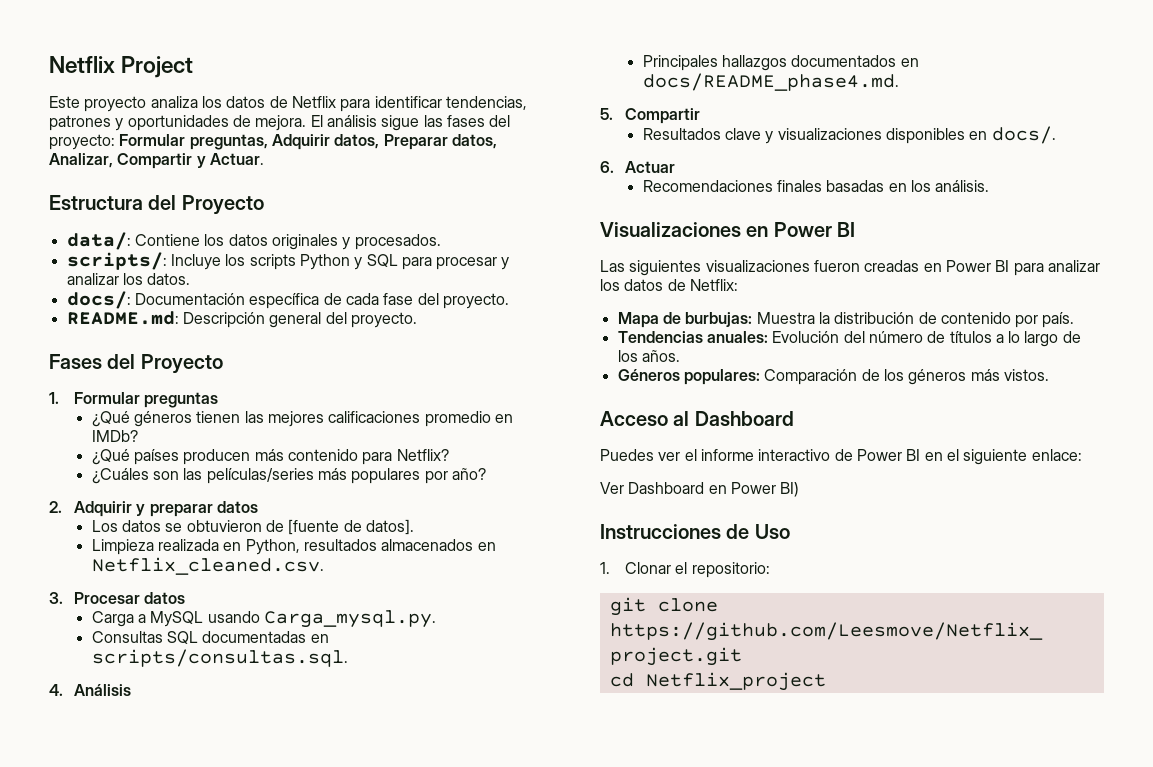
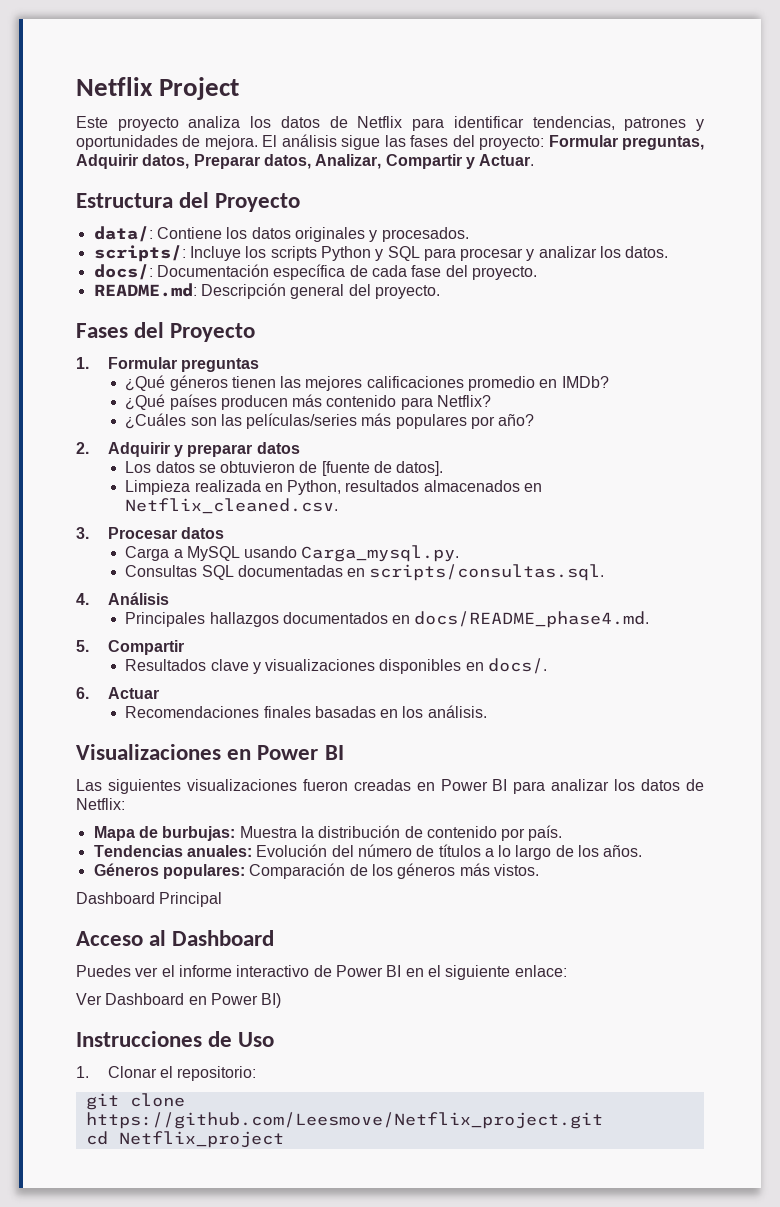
+ Dashboard Principal

